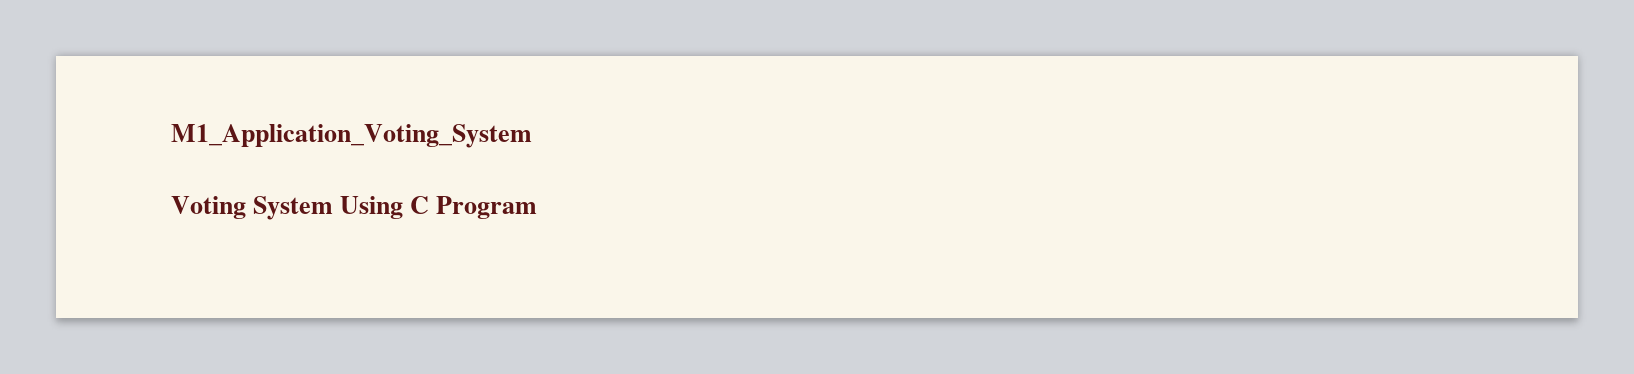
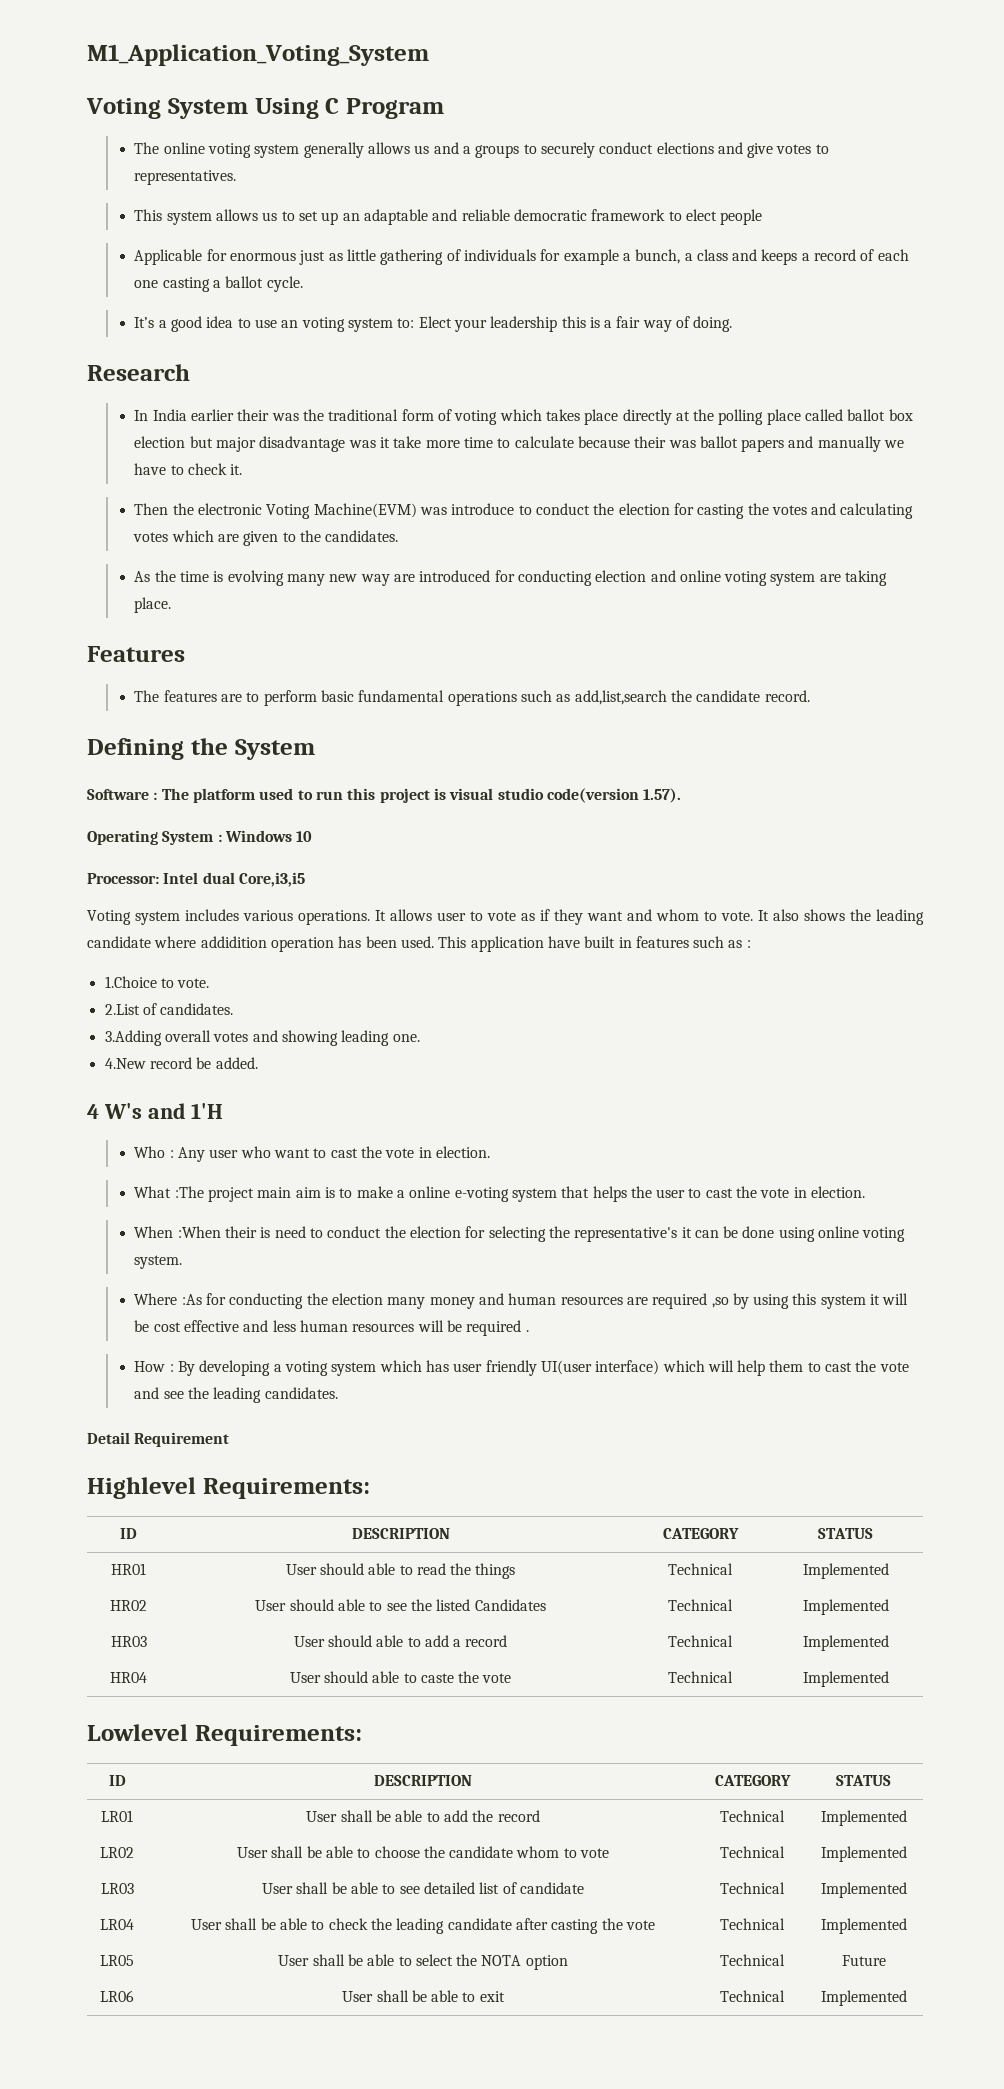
+ The online voting system generally allows us and a groups to securely conduct elections and give votes to representatives.
+ This system allows us to set up an adaptable and reliable democratic framework to elect people
+ Applicable for enormous just as little gathering of individuals for example a bunch, a class and keeps a record of each one casting a ballot cycle.
+ It’s a good idea to use an voting system to: Elect your leadership this is a fair way of doing.
+ Research
+ In India earlier their was the traditional form of voting which takes place directly at the polling place called ballot box election but major disadvantage was it take more time to calculate because their was ballot papers and manually we have to check it.
+ Then the electronic Voting Machine(EVM) was introduce to conduct the election for casting the votes and calculating votes which are given to the candidates.
+ As the time is evolving many new way are introduced for conducting election and online voting system are taking place.
+ Features
+ The features are to perform basic fundamental operations such as add,list,search the candidate record.
+ Defining the System
+ Software : The platform used to run this project is visual studio code(version 1.57).
+ Operating System : Windows 10
+ Processor: Intel dual Core,i3,i5
+ Voting system includes various operations. It allows user to vote as if they want and whom to vote. It also shows the leading candidate where addidition operation has been used. This application have built in features such as :
+ 1.Choice to vote.
+ 2.List of candidates.
+ 3.Adding overall votes and showing leading one.
+ 4.New record be added.
+ 4 W's and 1'H
+ Who : Any user who want to cast the vote in election.
+ What :The project main aim is to make a online e-voting system that helps the user to cast the vote in election.
+ When :When their is need to conduct the election for selecting the representative's it can be done using online voting system.
+ Where :As for conducting the election many money and human resources are required ,so by using this system it will be cost effective and less human resources will be required .
+ How : By developing a voting system which has user friendly UI(user interface) which will help them to cast the vote and see the leading candidates.
+ Detail Requirement
+ Highlevel Requirements:
+ ID | DESCRIPTION | CATEGORY | STATUS
+ HR01 | User should able to read the things | Technical | Implemented
+ HR02 | User should able to see the listed Candidates | Technical | Implemented
+ HR03 | User should able to add a record | Technical | Implemented
+ HR04 | User should able to caste the vote | Technical | Implemented
+ Lowlevel Requirements:
+ ID | DESCRIPTION | CATEGORY | STATUS
+ LR01 | User shall be able to add the record | Technical | Implemented
+ LR02 | User shall be able to choose the candidate whom to vote | Technical | Implemented
+ LR03 | User shall be able to see detailed list of candidate | Technical | Implemented
+ LR04 | User shall be able to check the leading candidate after casting the vote | Technical | Implemented
+ LR05 | User shall be able to select the NOTA option | Technical | Future
+ LR06 | User shall be able to exit | Technical | Implemented

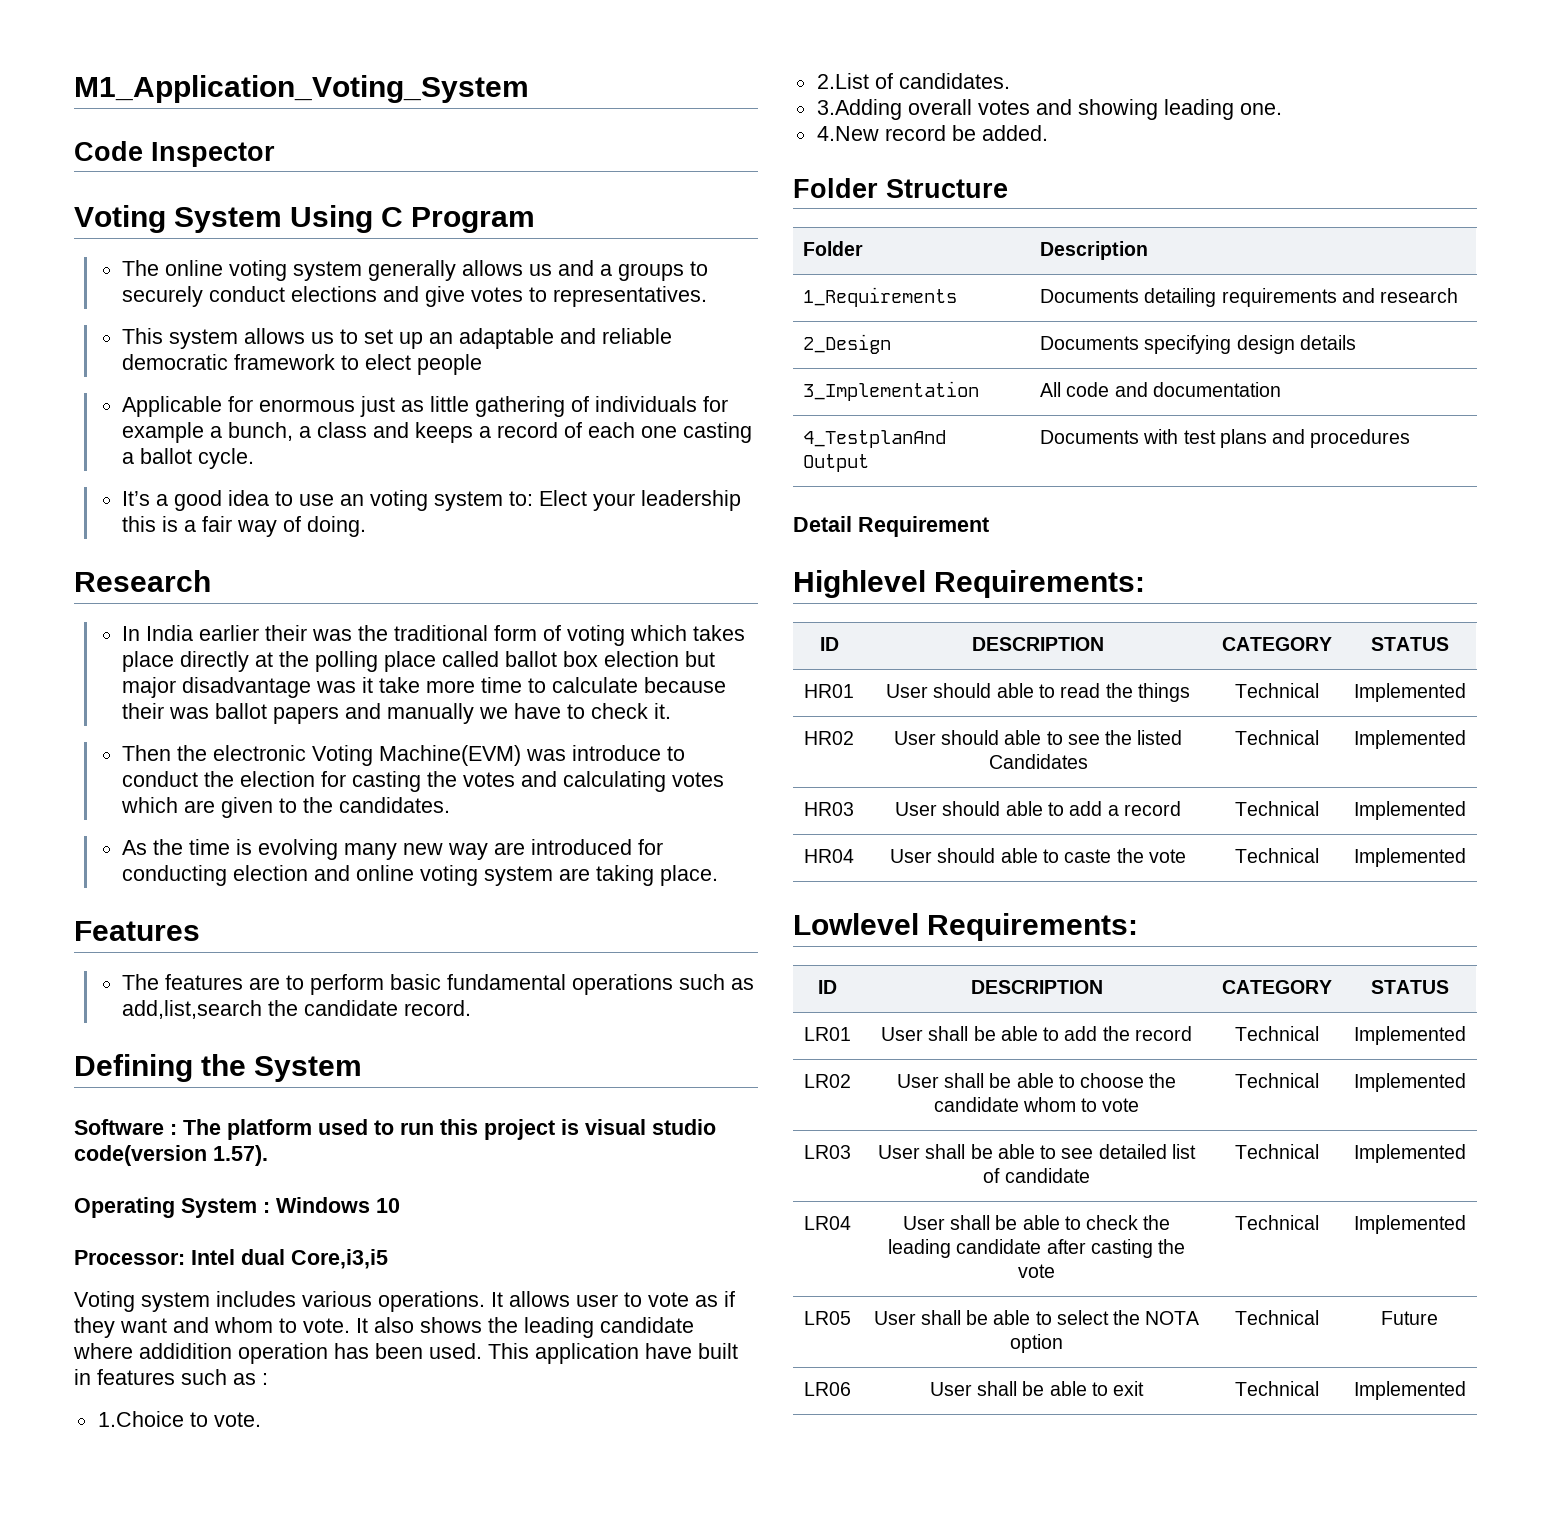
+ Code Inspector
- 4 W's and 1'H
- Who : Any user who want to cast the vote in election.
- What :The project main aim is to make a online e-voting system that helps the user to cast the vote in election.
- When :When their is need to conduct the election for selecting the representative's it can be done using online voting system.
- Where :As for conducting the election many money and human resources are required ,so by using this system it will be cost effective and less human resources will be required .
- How : By developing a voting system which has user friendly UI(user interface) which will help them to cast the vote and see the leading candidates.
+ Folder Structure
+ Folder | Description
+ 1_Requirements | Documents detailing requirements and research
+ 2_Design | Documents specifying design details
+ 3_Implementation | All code and documentation
+ 4_TestplanAnd Output | Documents with test plans and procedures

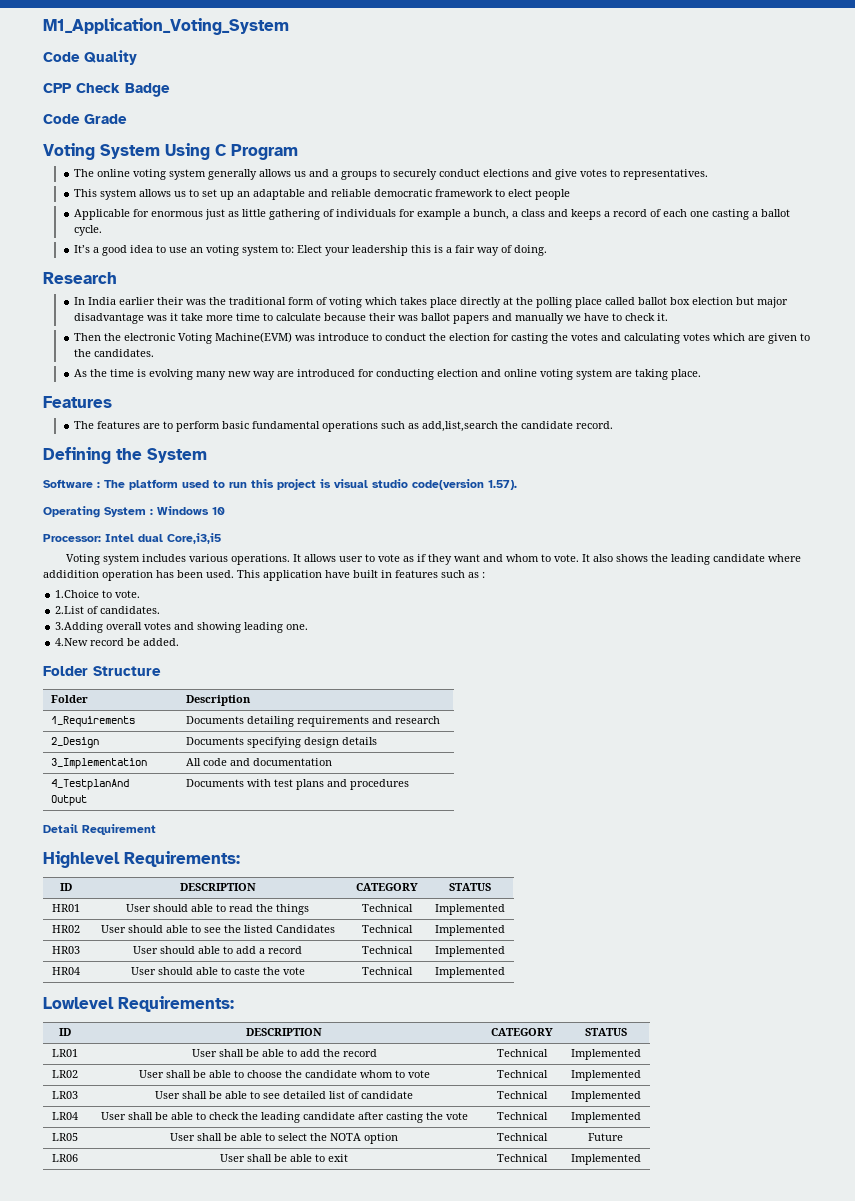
- Code Inspector
+ Code Quality
+ CPP Check Badge
+ Code Grade

